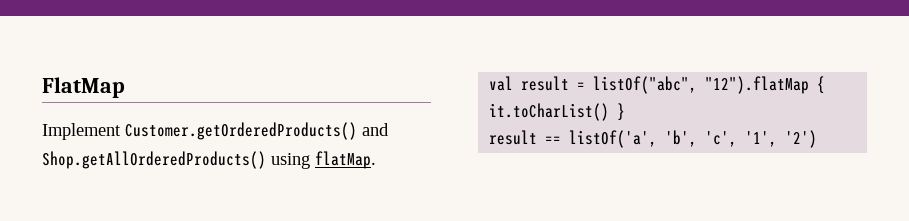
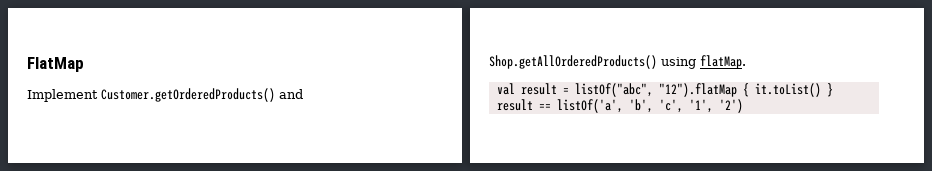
- val result = listOf("abc", "12").flatMap { it.toCharList() }
+ val result = listOf("abc", "12").flatMap { it.toList() }

